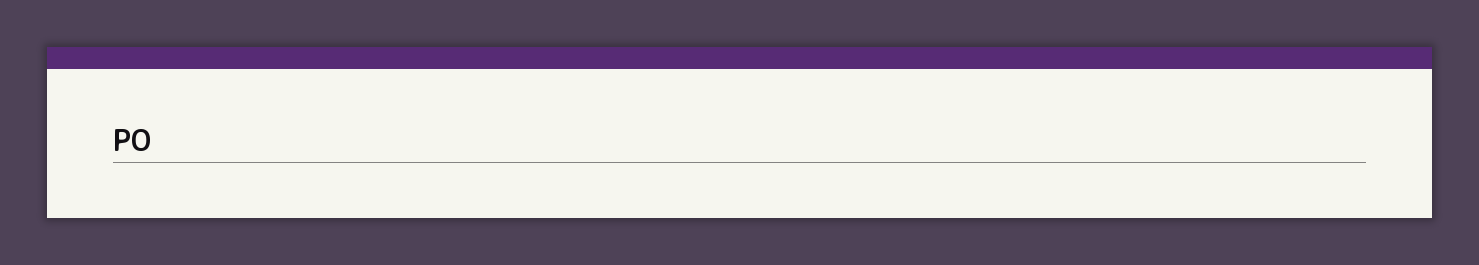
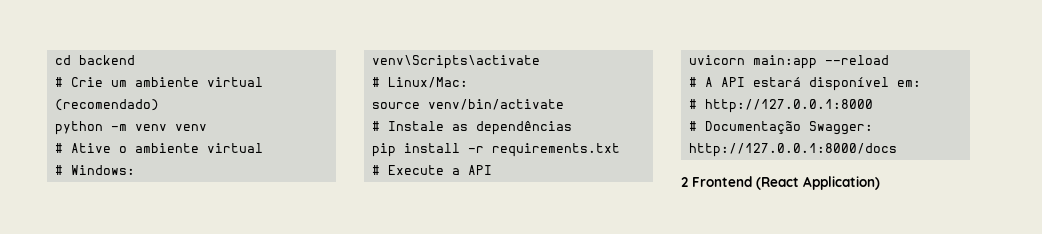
- PO
+ cd backend
+ # Crie um ambiente virtual (recomendado)
+ python -m venv venv
+ # Ative o ambiente virtual
+ # Windows:
+ venv\Scripts\activate
+ # Linux/Mac:
+ source venv/bin/activate
+ # Instale as dependências
+ pip install -r requirements.txt
+ # Execute a API
+ uvicorn main:app --reload
+ # A API estará disponível em:
+ # http://127.0.0.1:8000
+ # Documentação Swagger: http://127.0.0.1:8000/docs
+ 2 Frontend (React Application)

